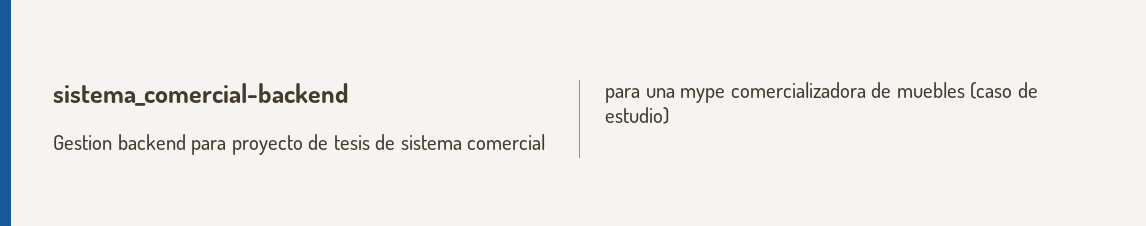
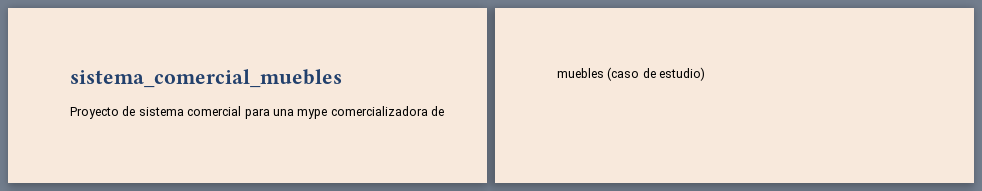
- sistema_comercial-backend
- Gestion backend para proyecto de tesis de sistema comercial para una mype comercializadora de muebles (caso de estudio)
+ sistema_comercial_muebles
+ Proyecto de sistema comercial para una mype comercializadora de muebles (caso de estudio)

